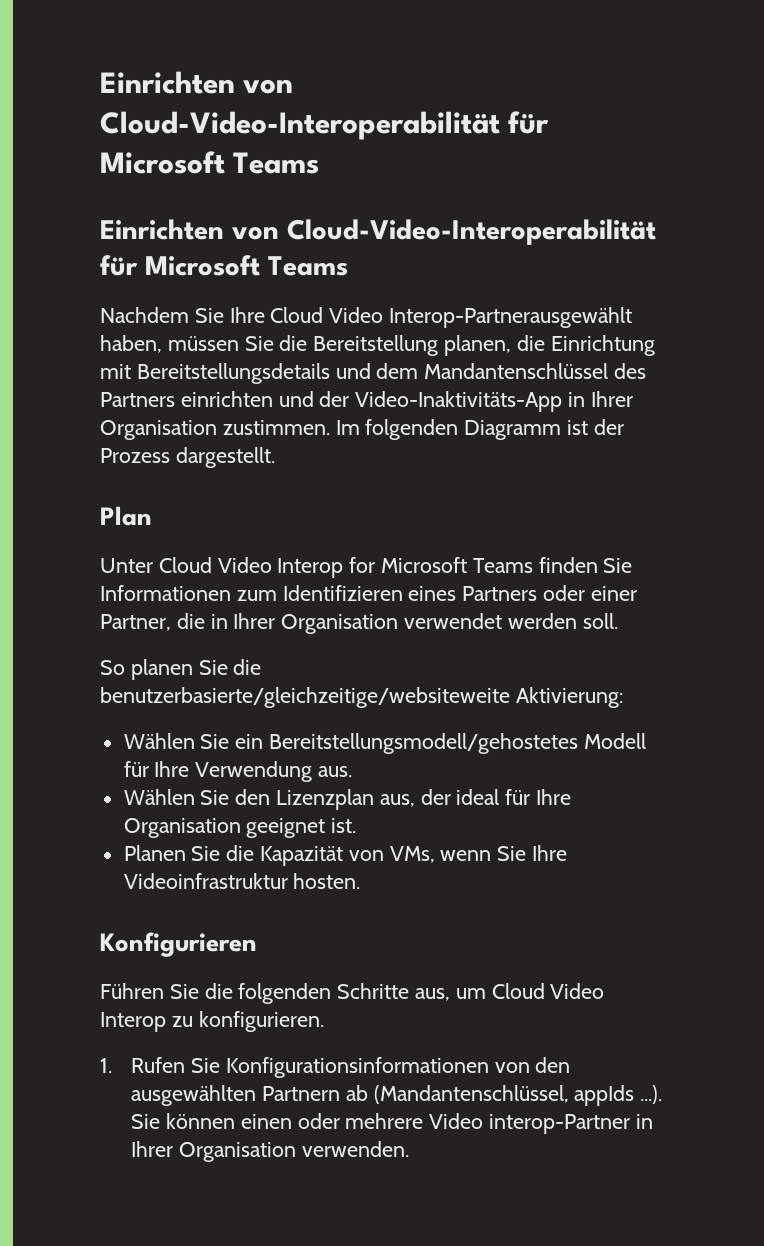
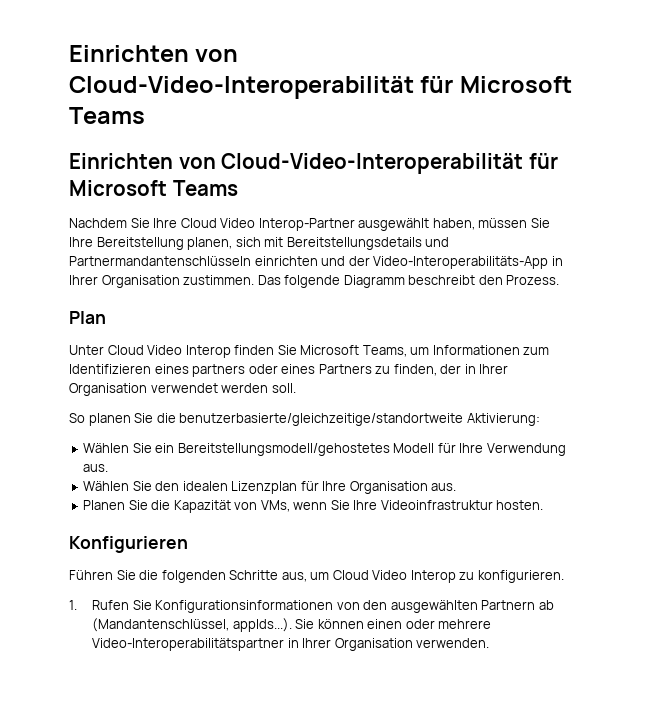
- Nachdem Sie Ihre Cloud Video Interop-Partnerausgewählt haben, müssen Sie die Bereitstellung planen, die Einrichtung mit Bereitstellungsdetails und dem Mandantenschlüssel des Partners einrichten und der Video-Inaktivitäts-App in Ihrer Organisation zustimmen.
+ Nachdem Sie Ihre Cloud Video Interop-Partner ausgewählt haben, müssen Sie Ihre Bereitstellung planen, sich mit Bereitstellungsdetails und Partnermandantenschlüsseln einrichten und der Video-Interoperabilitäts-App in Ihrer Organisation zustimmen.
- Im folgenden Diagramm ist der Prozess dargestellt.
+ Das folgende Diagramm beschreibt den Prozess.
- Unter Cloud Video Interop for Microsoft Teams finden Sie Informationen zum Identifizieren eines Partners oder einer Partner, die in Ihrer Organisation verwendet werden soll.
+ Unter Cloud Video Interop finden Sie Microsoft Teams, um Informationen zum Identifizieren eines partners oder eines Partners zu finden, der in Ihrer Organisation verwendet werden soll.
- So planen Sie die benutzerbasierte/gleichzeitige/websiteweite Aktivierung:
+ So planen Sie die benutzerbasierte/gleichzeitige/standortweite Aktivierung:
- Wählen Sie den Lizenzplan aus, der ideal für Ihre Organisation geeignet ist.
+ Wählen Sie den idealen Lizenzplan für Ihre Organisation aus.
- 1. Rufen Sie Konfigurationsinformationen von den ausgewählten Partnern ab (Mandantenschlüssel, appIds ...). Sie können einen oder mehrere Video interop-Partner in Ihrer Organisation verwenden.
+ 1. Rufen Sie Konfigurationsinformationen von den ausgewählten Partnern ab (Mandantenschlüssel, appIds...). Sie können einen oder mehrere Video-Interoperabilitätspartner in Ihrer Organisation verwenden.

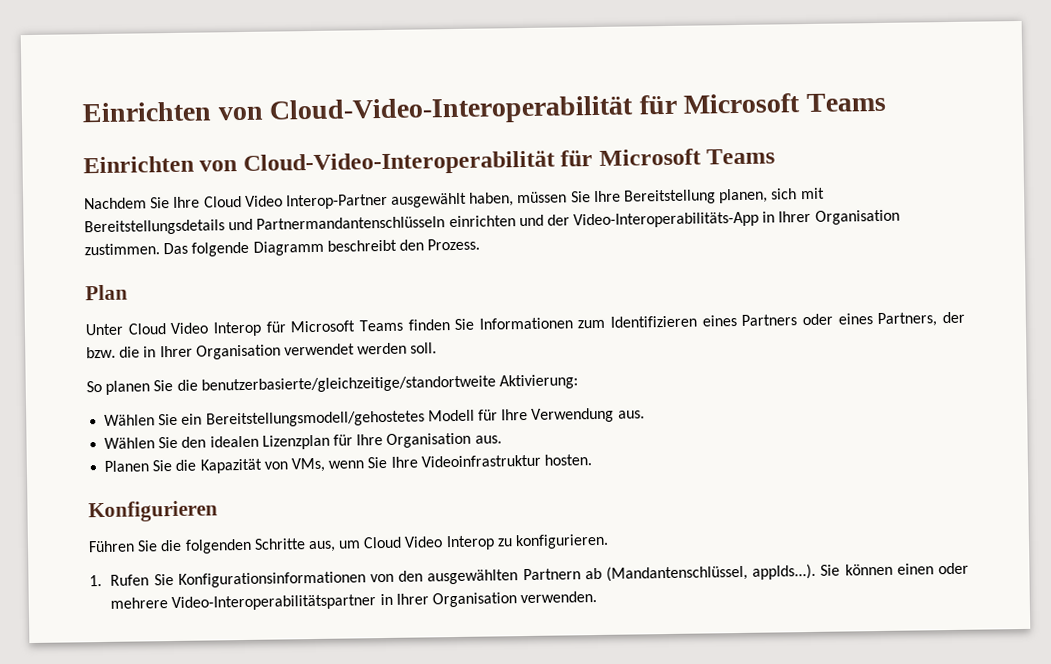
- Unter Cloud Video Interop finden Sie Microsoft Teams, um Informationen zum Identifizieren eines partners oder eines Partners zu finden, der in Ihrer Organisation verwendet werden soll.
+ Unter Cloud Video Interop für Microsoft Teams finden Sie Informationen zum Identifizieren eines Partners oder eines Partners, der bzw. die in Ihrer Organisation verwendet werden soll.

